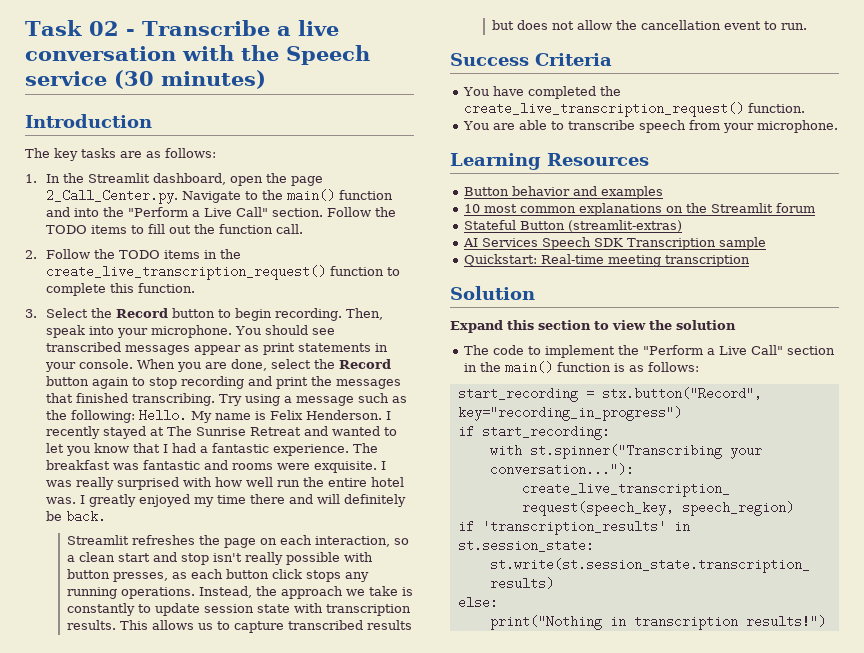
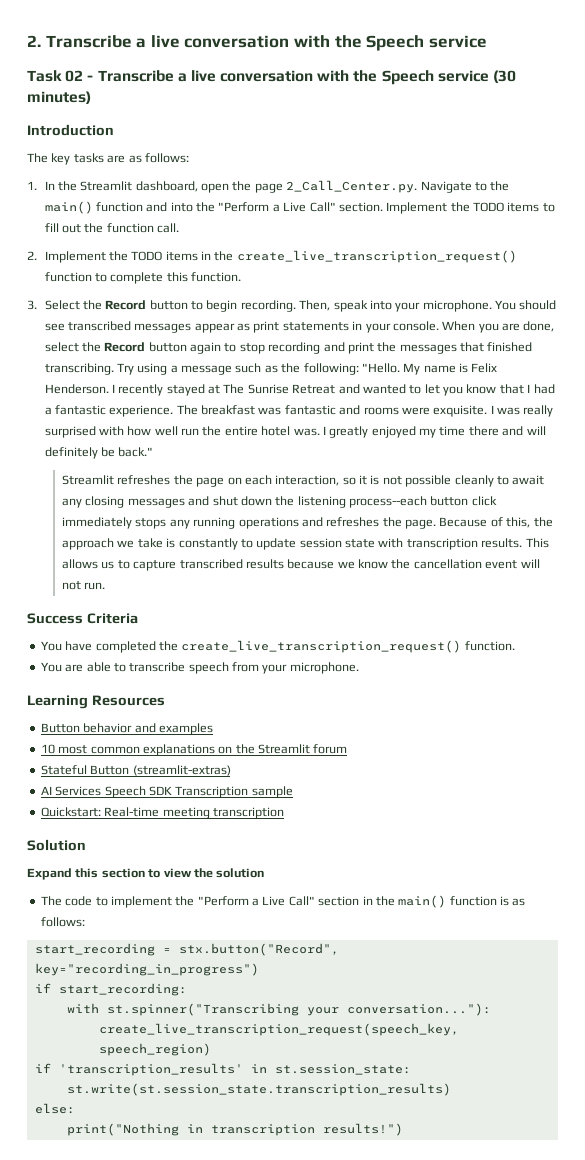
+ 2. Transcribe a live conversation with the Speech service
- Follow the TODO items to fill out the function call.
+ Implement the TODO items to fill out the function call.
- 2. Follow the TODO items in the create_live_transcription_request() function to complete this function.
+ 2. Implement the TODO items in the create_live_transcription_request() function to complete this function.
- Try using a message such as the following: Hello.
+ Try using a message such as the following: "Hello.
- I greatly enjoyed my time there and will definitely be back.
+ I greatly enjoyed my time there and will definitely be back."
- Streamlit refreshes the page on each interaction, so a clean start and stop isn't really possible with button presses, as each button click stops any running operations. Instead, the approach we take is constantly to update session state with transcription results.
+ Streamlit refreshes the page on each interaction, so it is not possible cleanly to await any closing messages and shut down the listening process--each button click immediately stops any running operations and refreshes the page. Because of this, the approach we take is constantly to update session state with transcription results.
- This allows us to capture transcribed results but does not allow the cancellation event to run.
+ This allows us to capture transcribed results because we know the cancellation event will not run.

